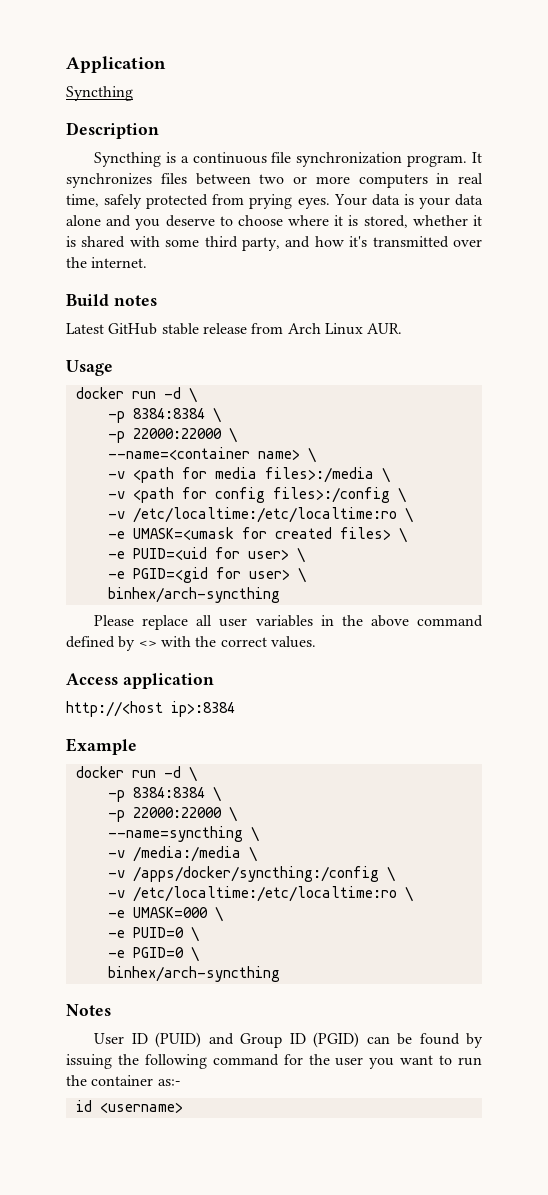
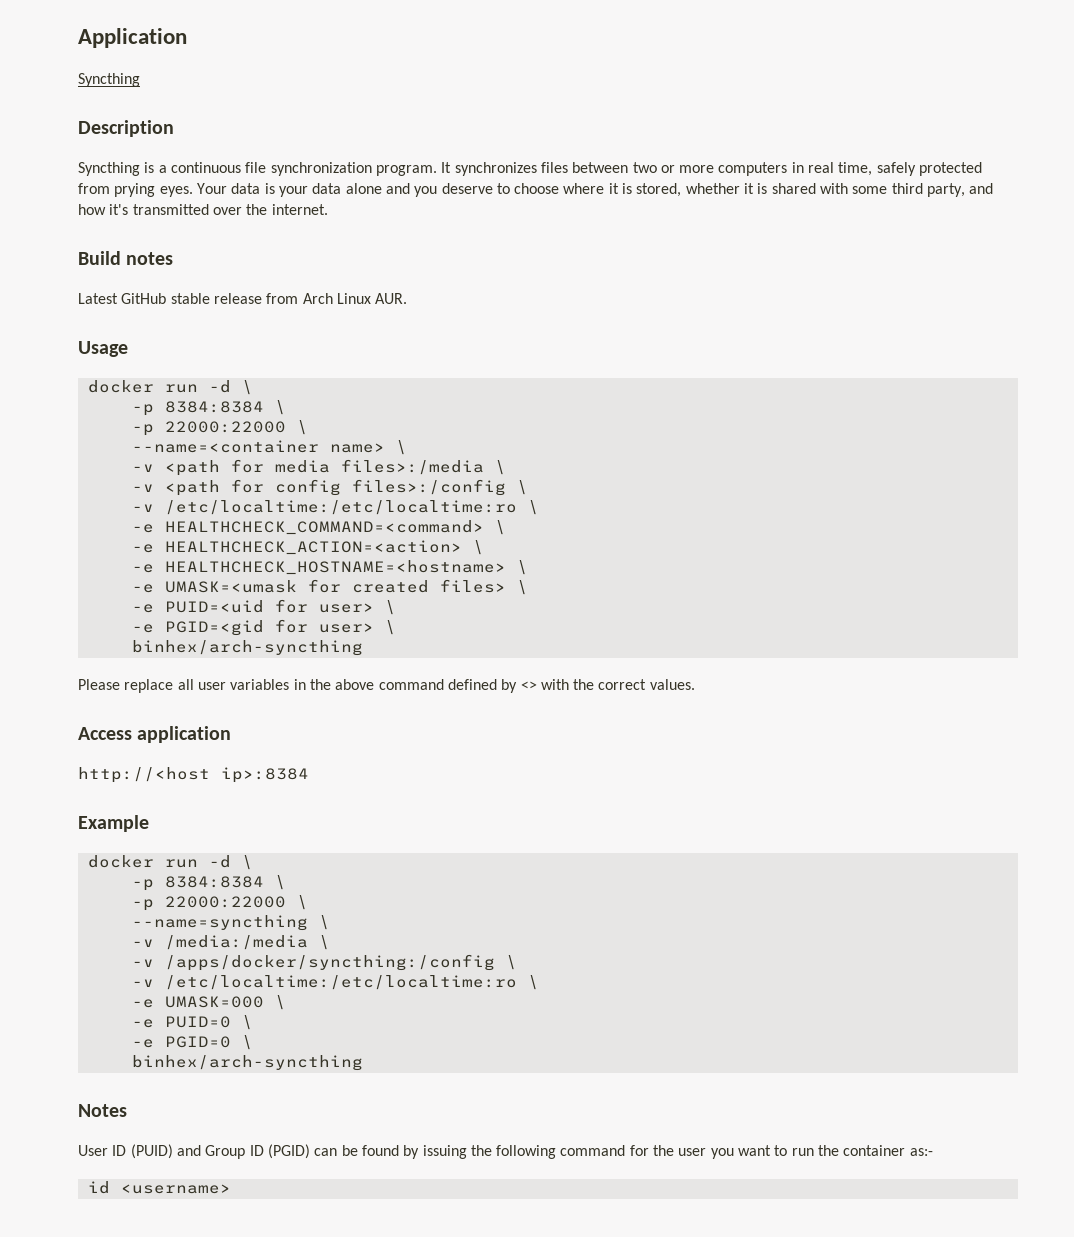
+ -e HEALTHCHECK_COMMAND=<command> \
+ -e HEALTHCHECK_ACTION=<action> \
+ -e HEALTHCHECK_HOSTNAME=<hostname> \

